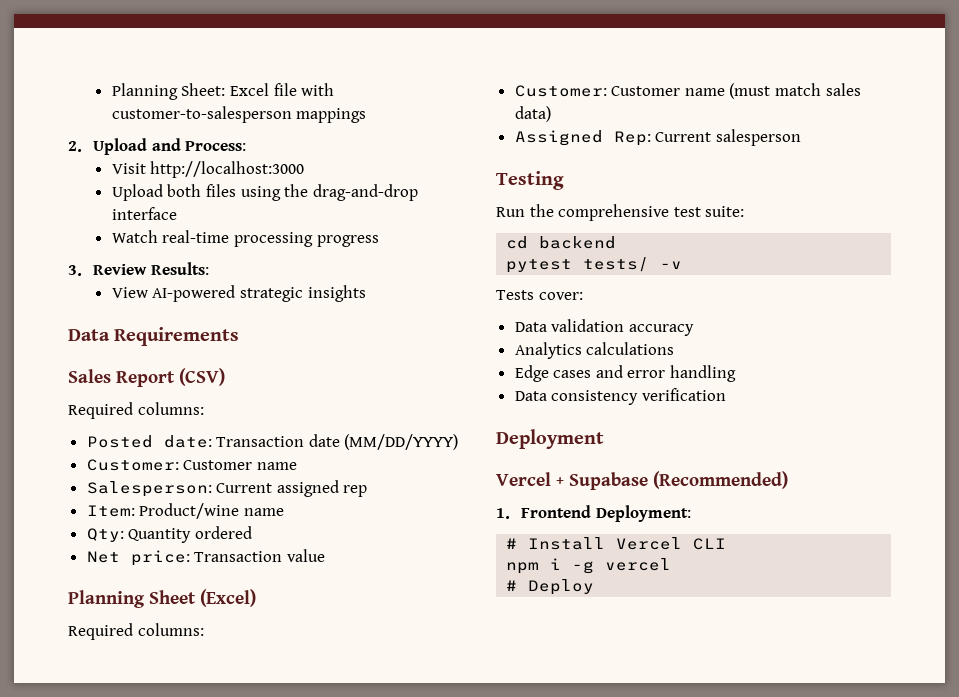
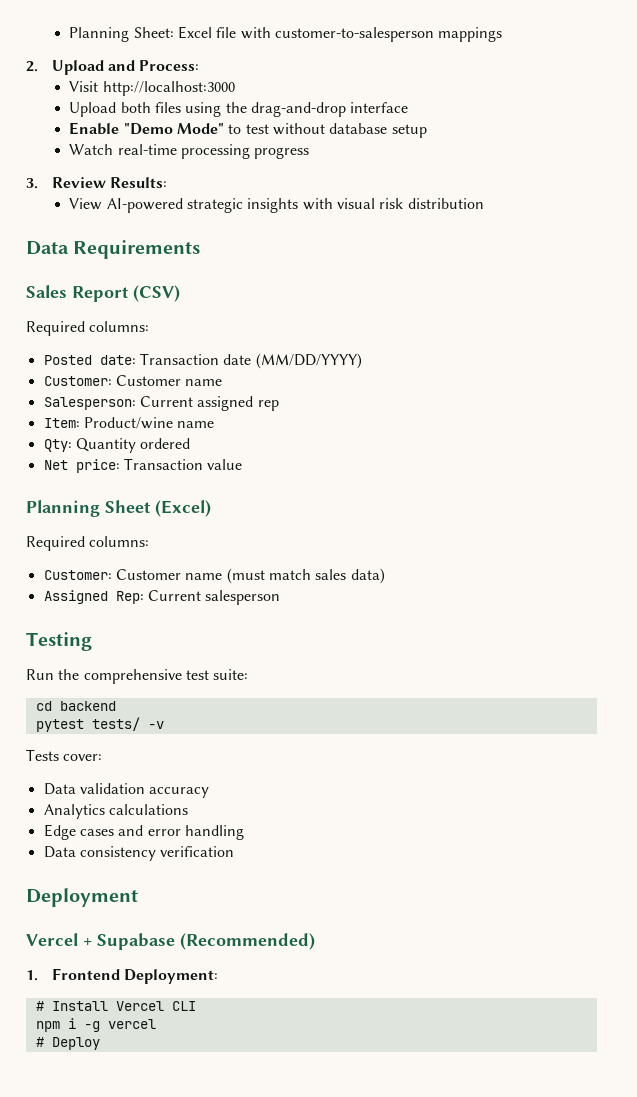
+ Enable "Demo Mode" to test without database setup
- View AI-powered strategic insights
+ View AI-powered strategic insights with visual risk distribution

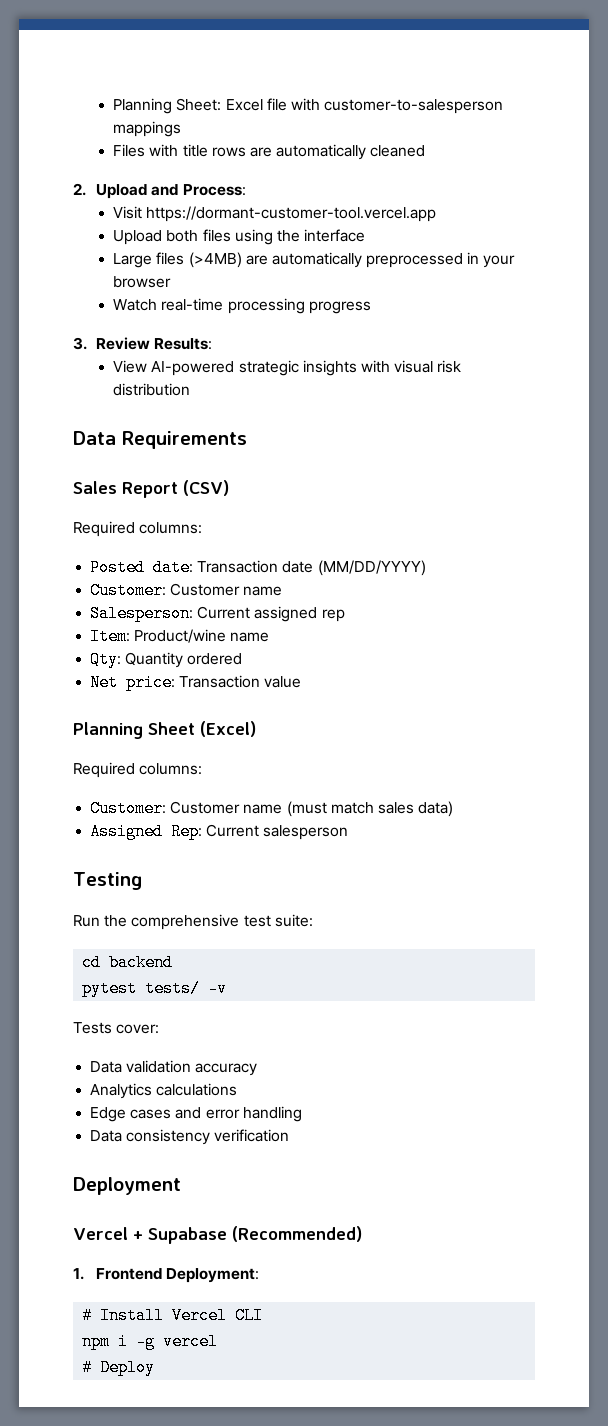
+ Files with title rows are automatically cleaned
- Visit http://localhost:3000
+ Visit https://dormant-customer-tool.vercel.app
- Upload both files using the drag-and-drop interface
+ Upload both files using the interface
- Enable "Demo Mode" to test without database setup
+ Large files (>4MB) are automatically preprocessed in your browser

